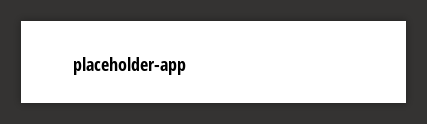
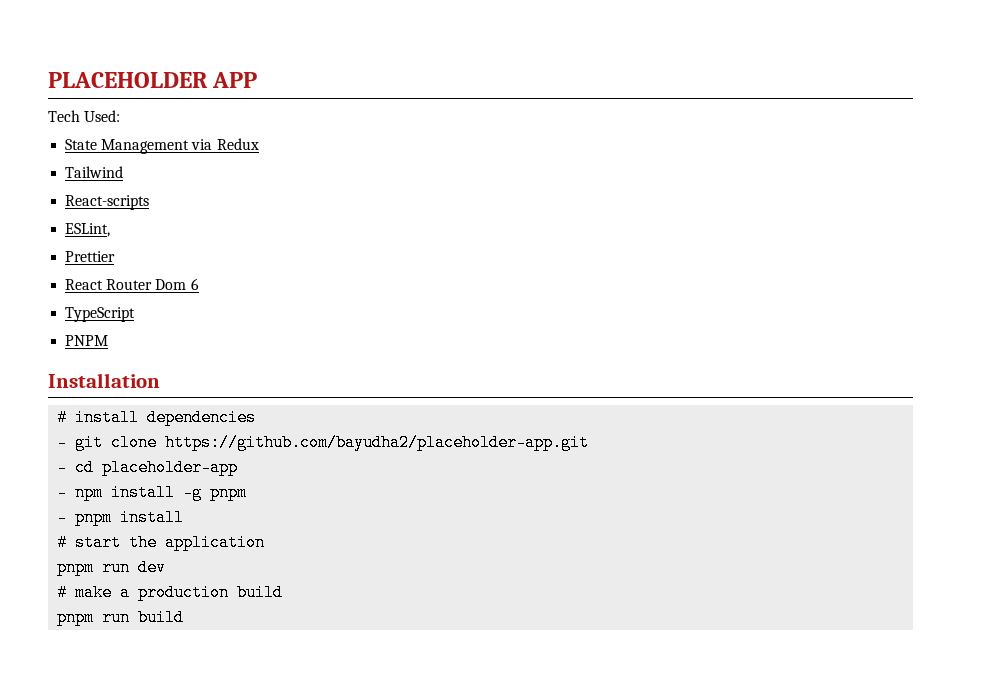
- placeholder-app
+ PLACEHOLDER APP
+ Tech Used:
+ State Management via Redux
+ Tailwind
+ React-scripts
+ ESLint,
+ Prettier
+ React Router Dom 6
+ TypeScript
+ PNPM
+ Installation
+ # install dependencies
+ - git clone https://github.com/bayudha2/placeholder-app.git
+ - cd placeholder-app
+ - npm install -g pnpm
+ - pnpm install
+ # start the application
+ pnpm run dev
+ # make a production build
+ pnpm run build

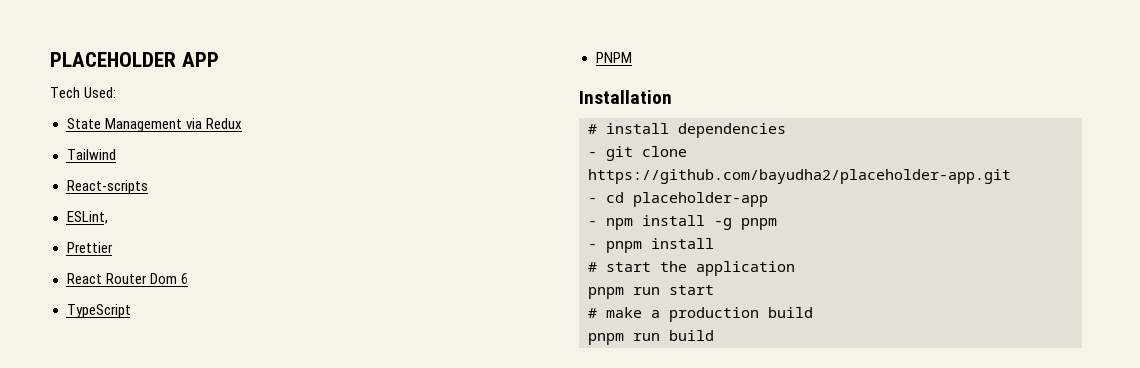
- pnpm run dev
+ pnpm run start

